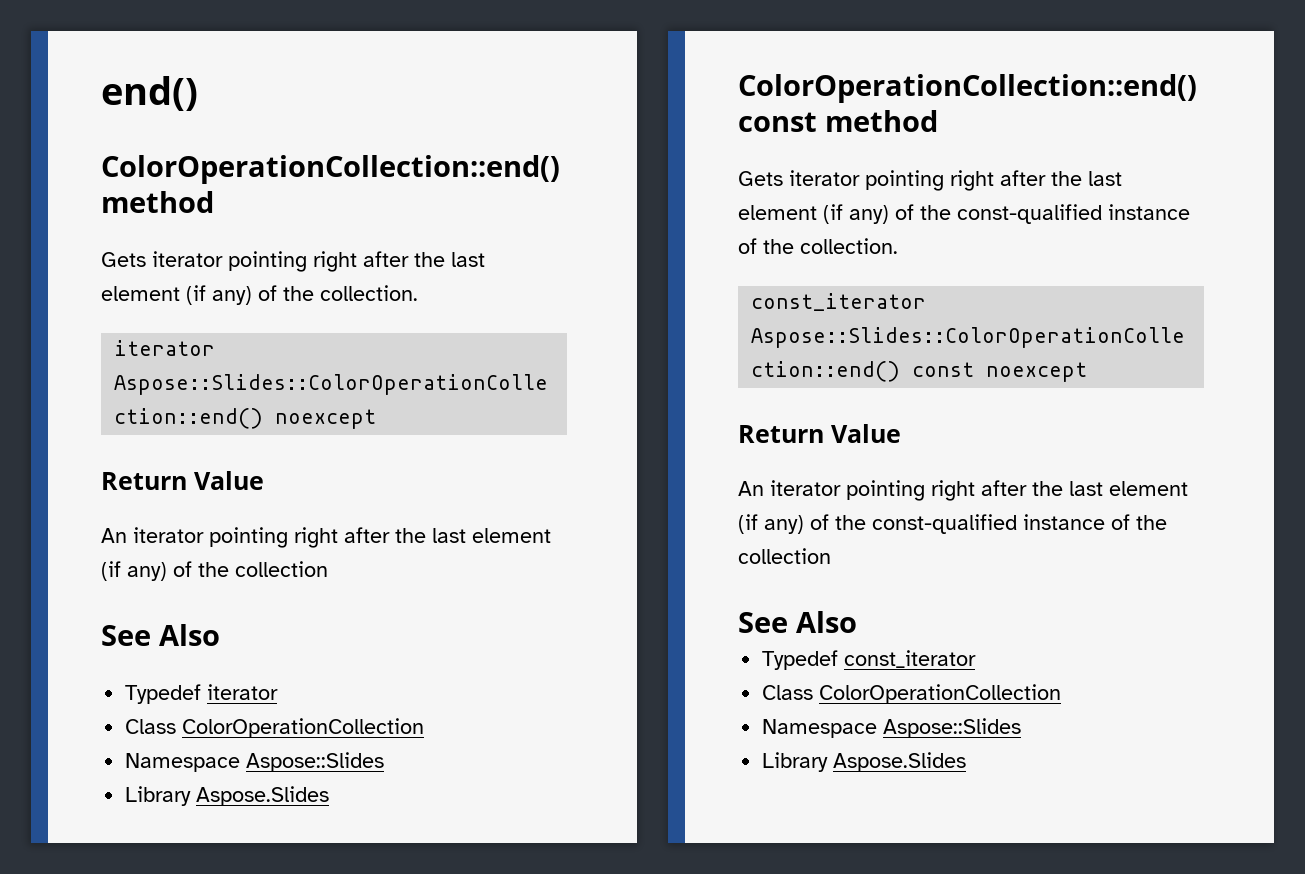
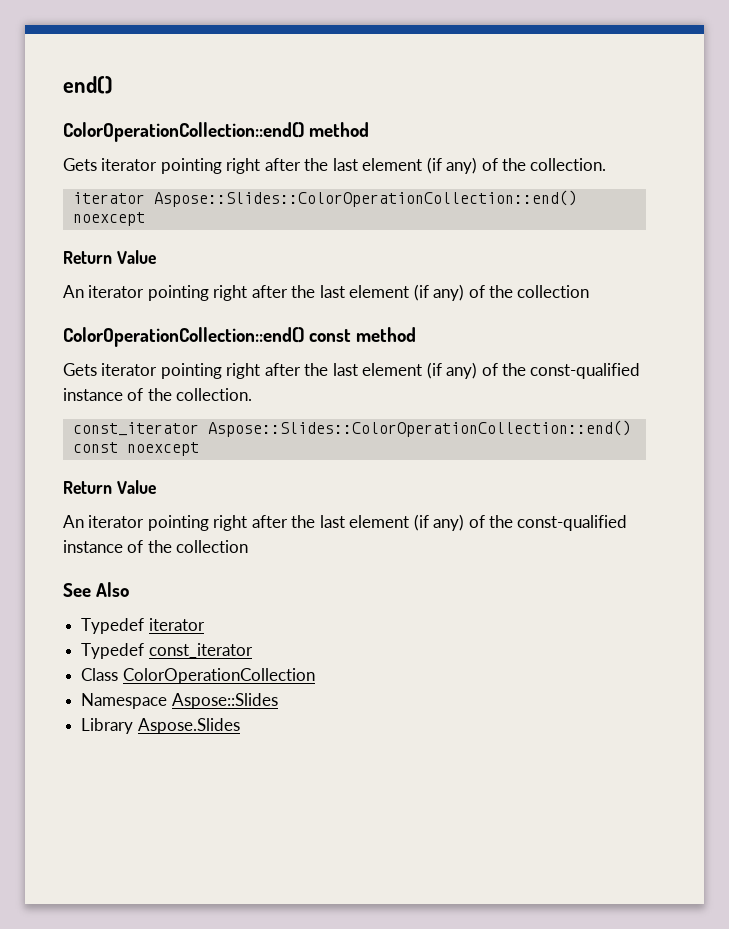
  An iterator pointing right after the last element (if any) of the collection
- See Also
- Typedef iterator
- Class ColorOperationCollection
- Namespace Aspose::Slides
- Library Aspose.Slides
+ Typedef iterator

